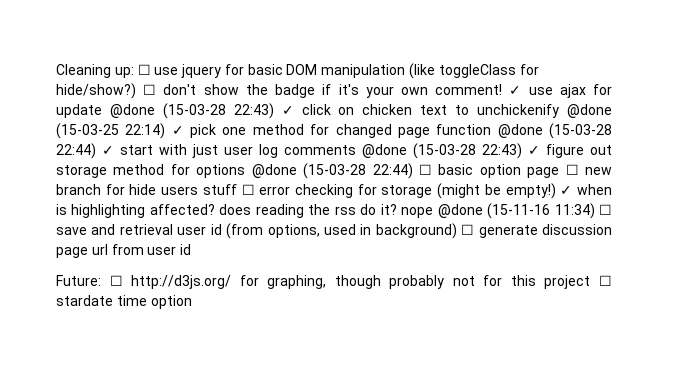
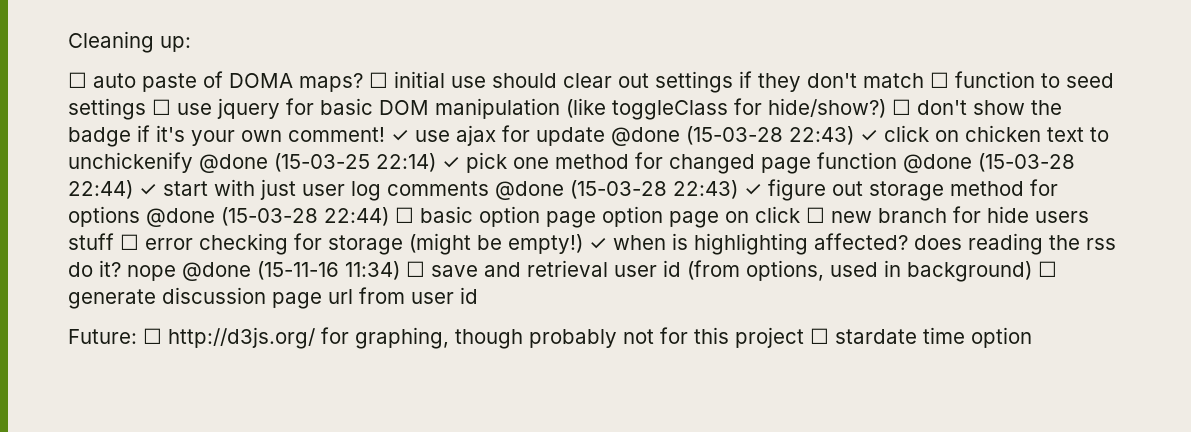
- Cleaning up: ☐ use jquery for basic DOM manipulation (like toggleClass for hide/show?)
+ Cleaning up:
+ ☐ auto paste of DOMA maps? ☐ initial use should clear out settings if they don't match ☐ function to seed settings ☐ use jquery for basic DOM manipulation (like toggleClass for hide/show?)
- ✓ use ajax for update @done (15-03-28 22:43) ✓ click on chicken text to unchickenify @done (15-03-25 22:14) ✓ pick one method for changed page function @done (15-03-28 22:44) ✓ start with just user log comments @done (15-03-28 22:43) ✓ figure out storage method for options @done (15-03-28 22:44) ☐ basic option page ☐ new branch for hide users stuff ☐ error checking for storage (might be empty!)
+ ✓ use ajax for update @done (15-03-28 22:43) ✓ click on chicken text to unchickenify @done (15-03-25 22:14) ✓ pick one method for changed page function @done (15-03-28 22:44) ✓ start with just user log comments @done (15-03-28 22:43) ✓ figure out storage method for options @done (15-03-28 22:44) ☐ basic option page option page on click ☐ new branch for hide users stuff ☐ error checking for storage (might be empty!)

